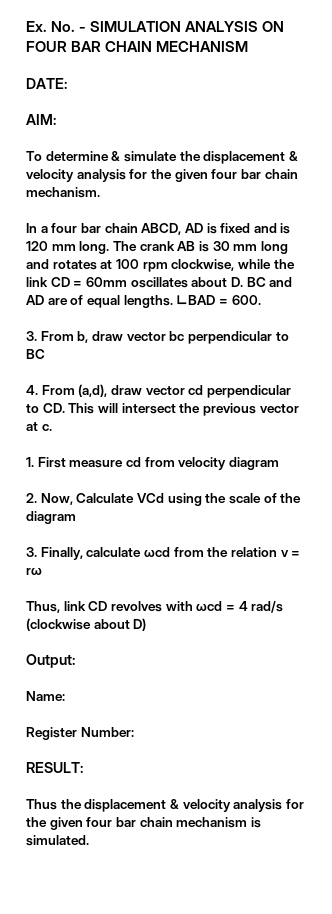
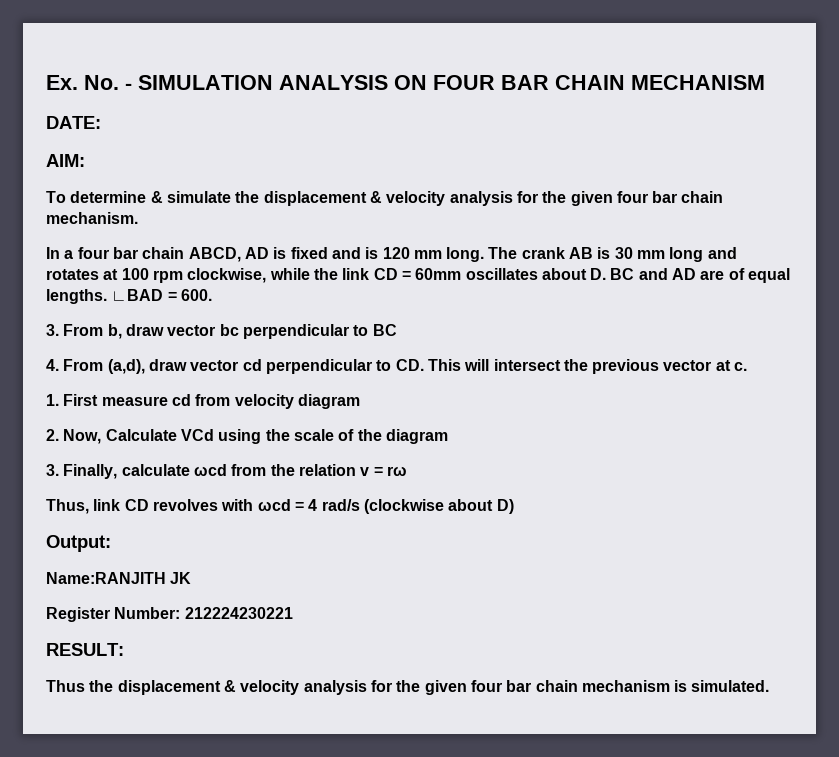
- Name:
+ Name:RANJITH JK
- Register Number:
+ Register Number: 212224230221

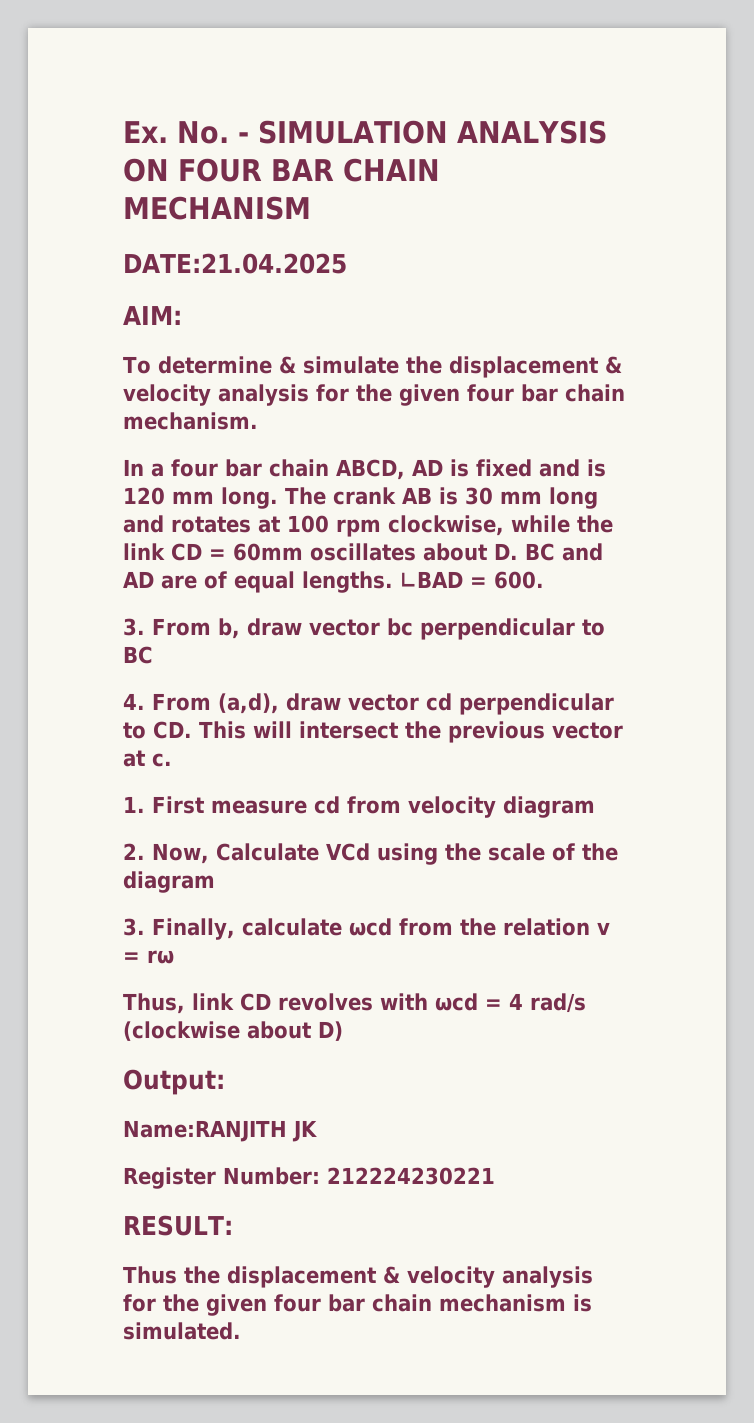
- DATE:
+ DATE:21.04.2025

